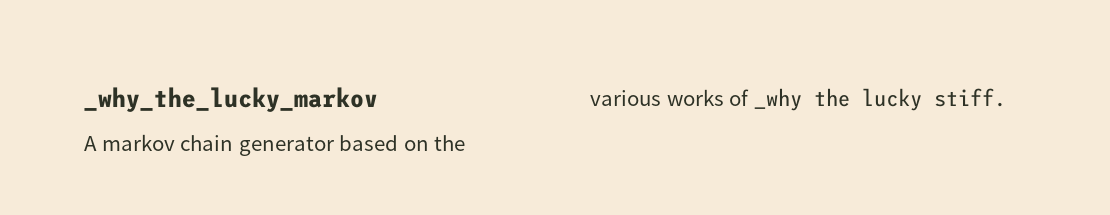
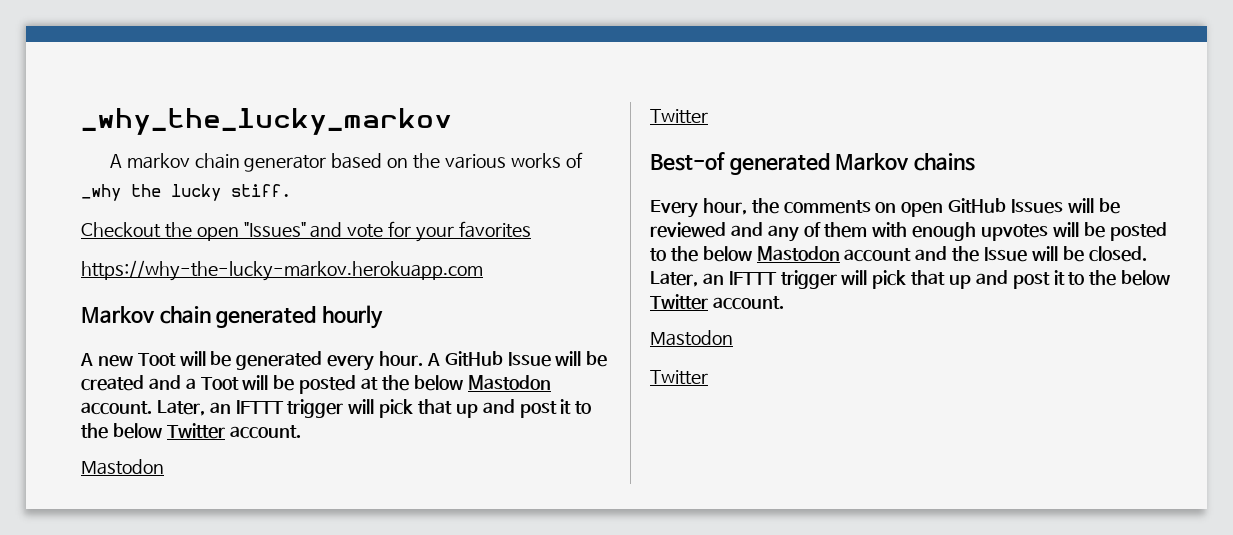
+ Checkout the open "Issues" and vote for your favorites
+ https://why-the-lucky-markov.herokuapp.com
+ Markov chain generated hourly
+ A new Toot will be generated every hour. A GitHub Issue will be created and a Toot will be posted at the below Mastodon account. Later, an IFTTT trigger will pick that up and post it to the below Twitter account.
+ Mastodon
+ Twitter
+ Best-of generated Markov chains
+ Every hour, the comments on open GitHub Issues will be reviewed and any of them with enough upvotes will be posted to the below Mastodon account and the Issue will be closed. Later, an IFTTT trigger will pick that up and post it to the below Twitter account.
+ Mastodon
+ Twitter

